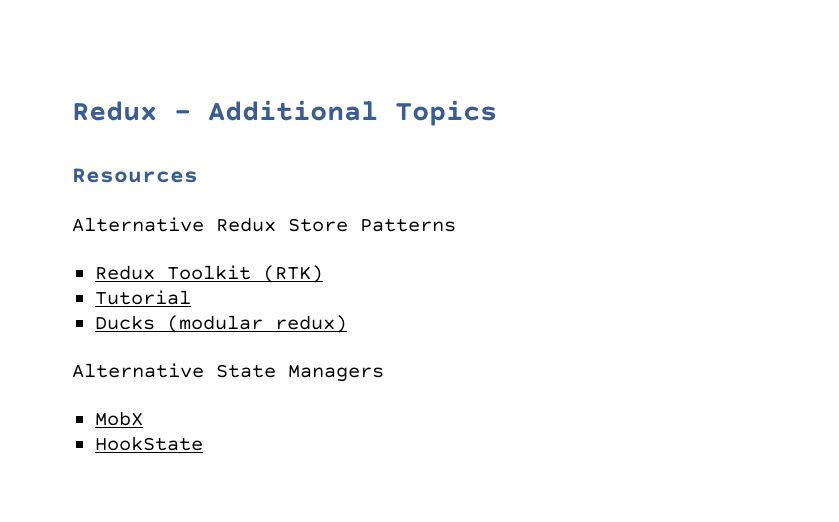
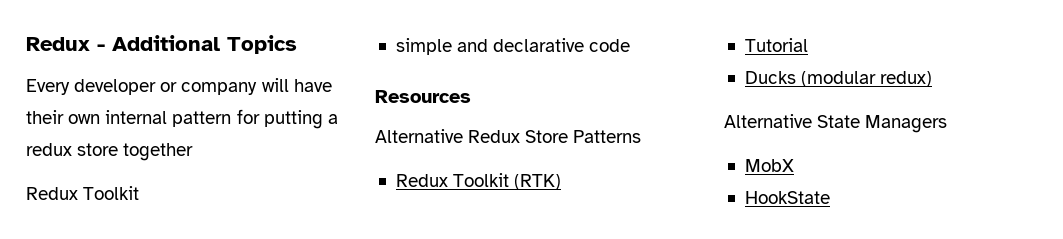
+ Every developer or company will have their own internal pattern for putting a redux store together
+ Redux Toolkit
+ simple and declarative code

